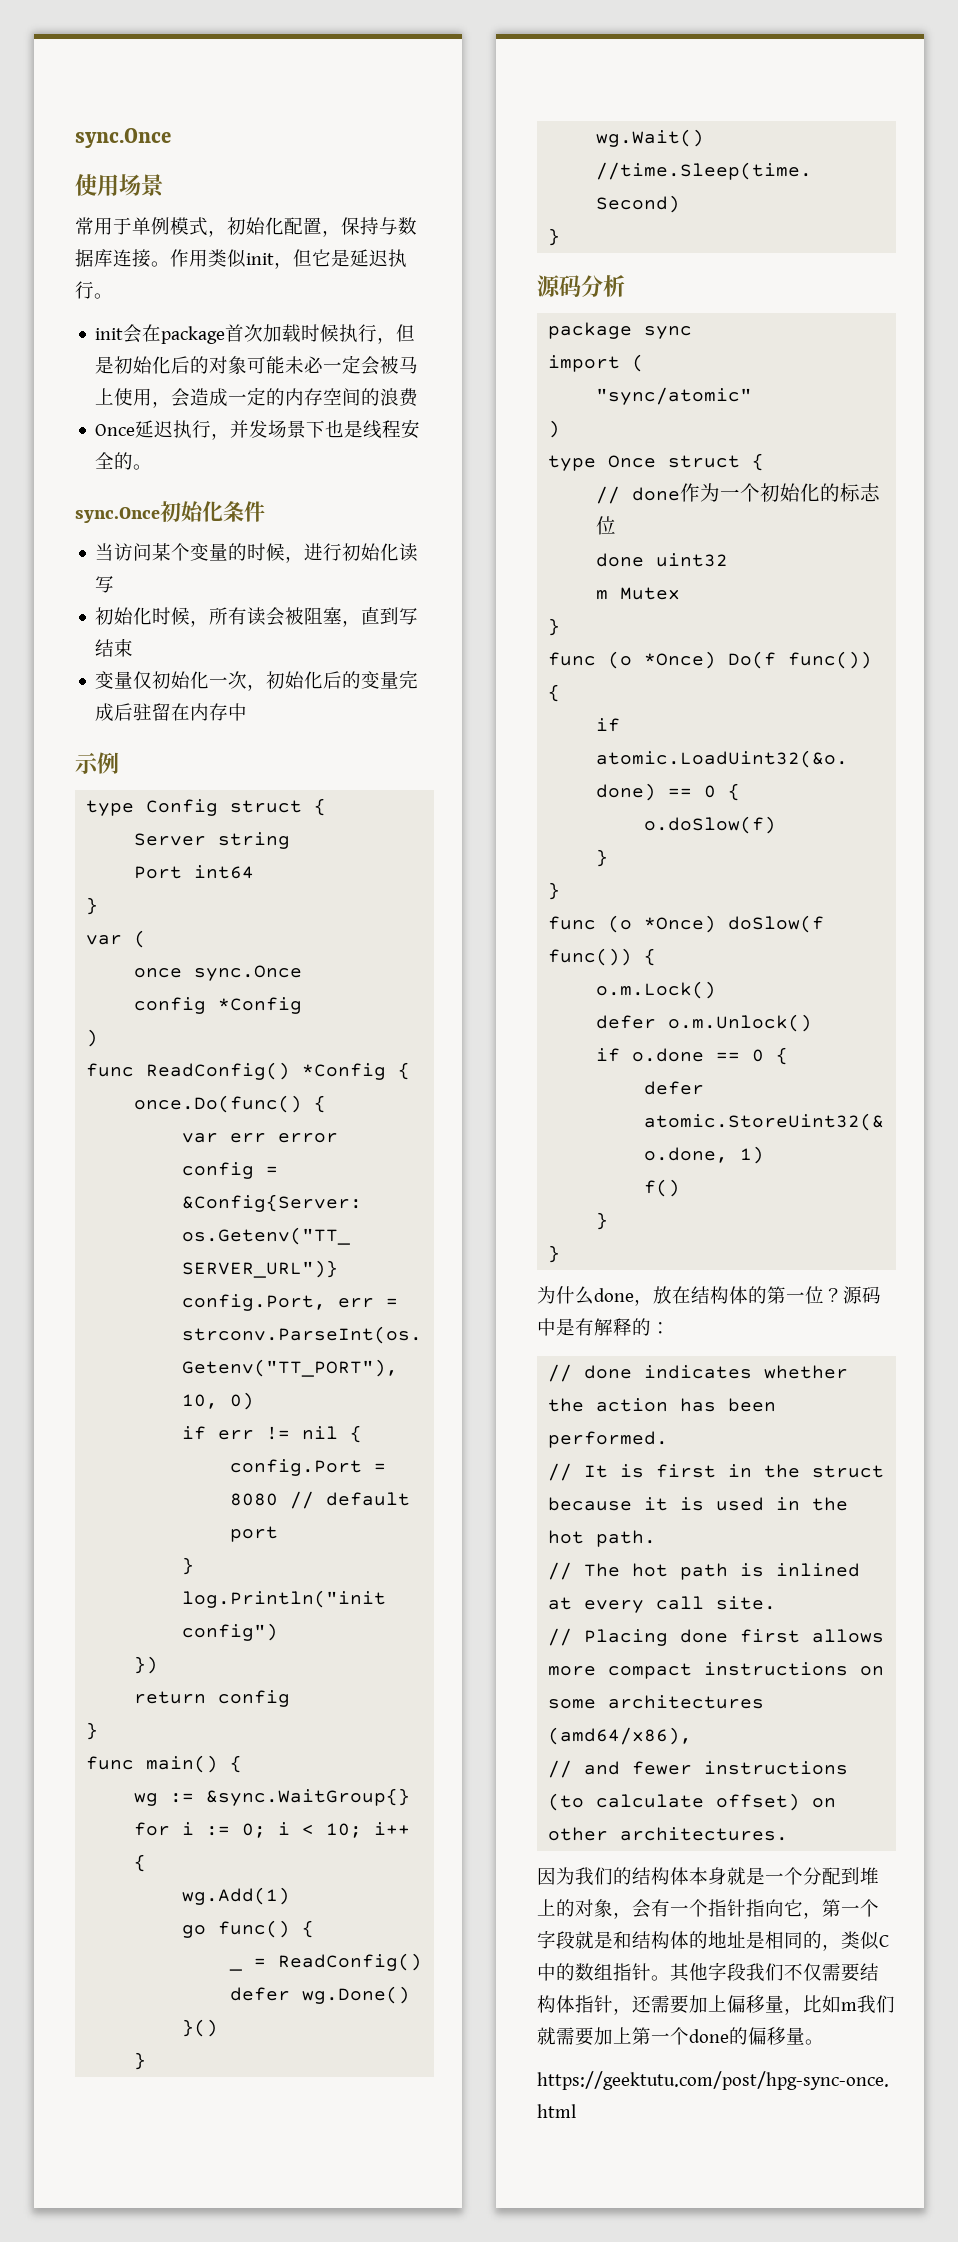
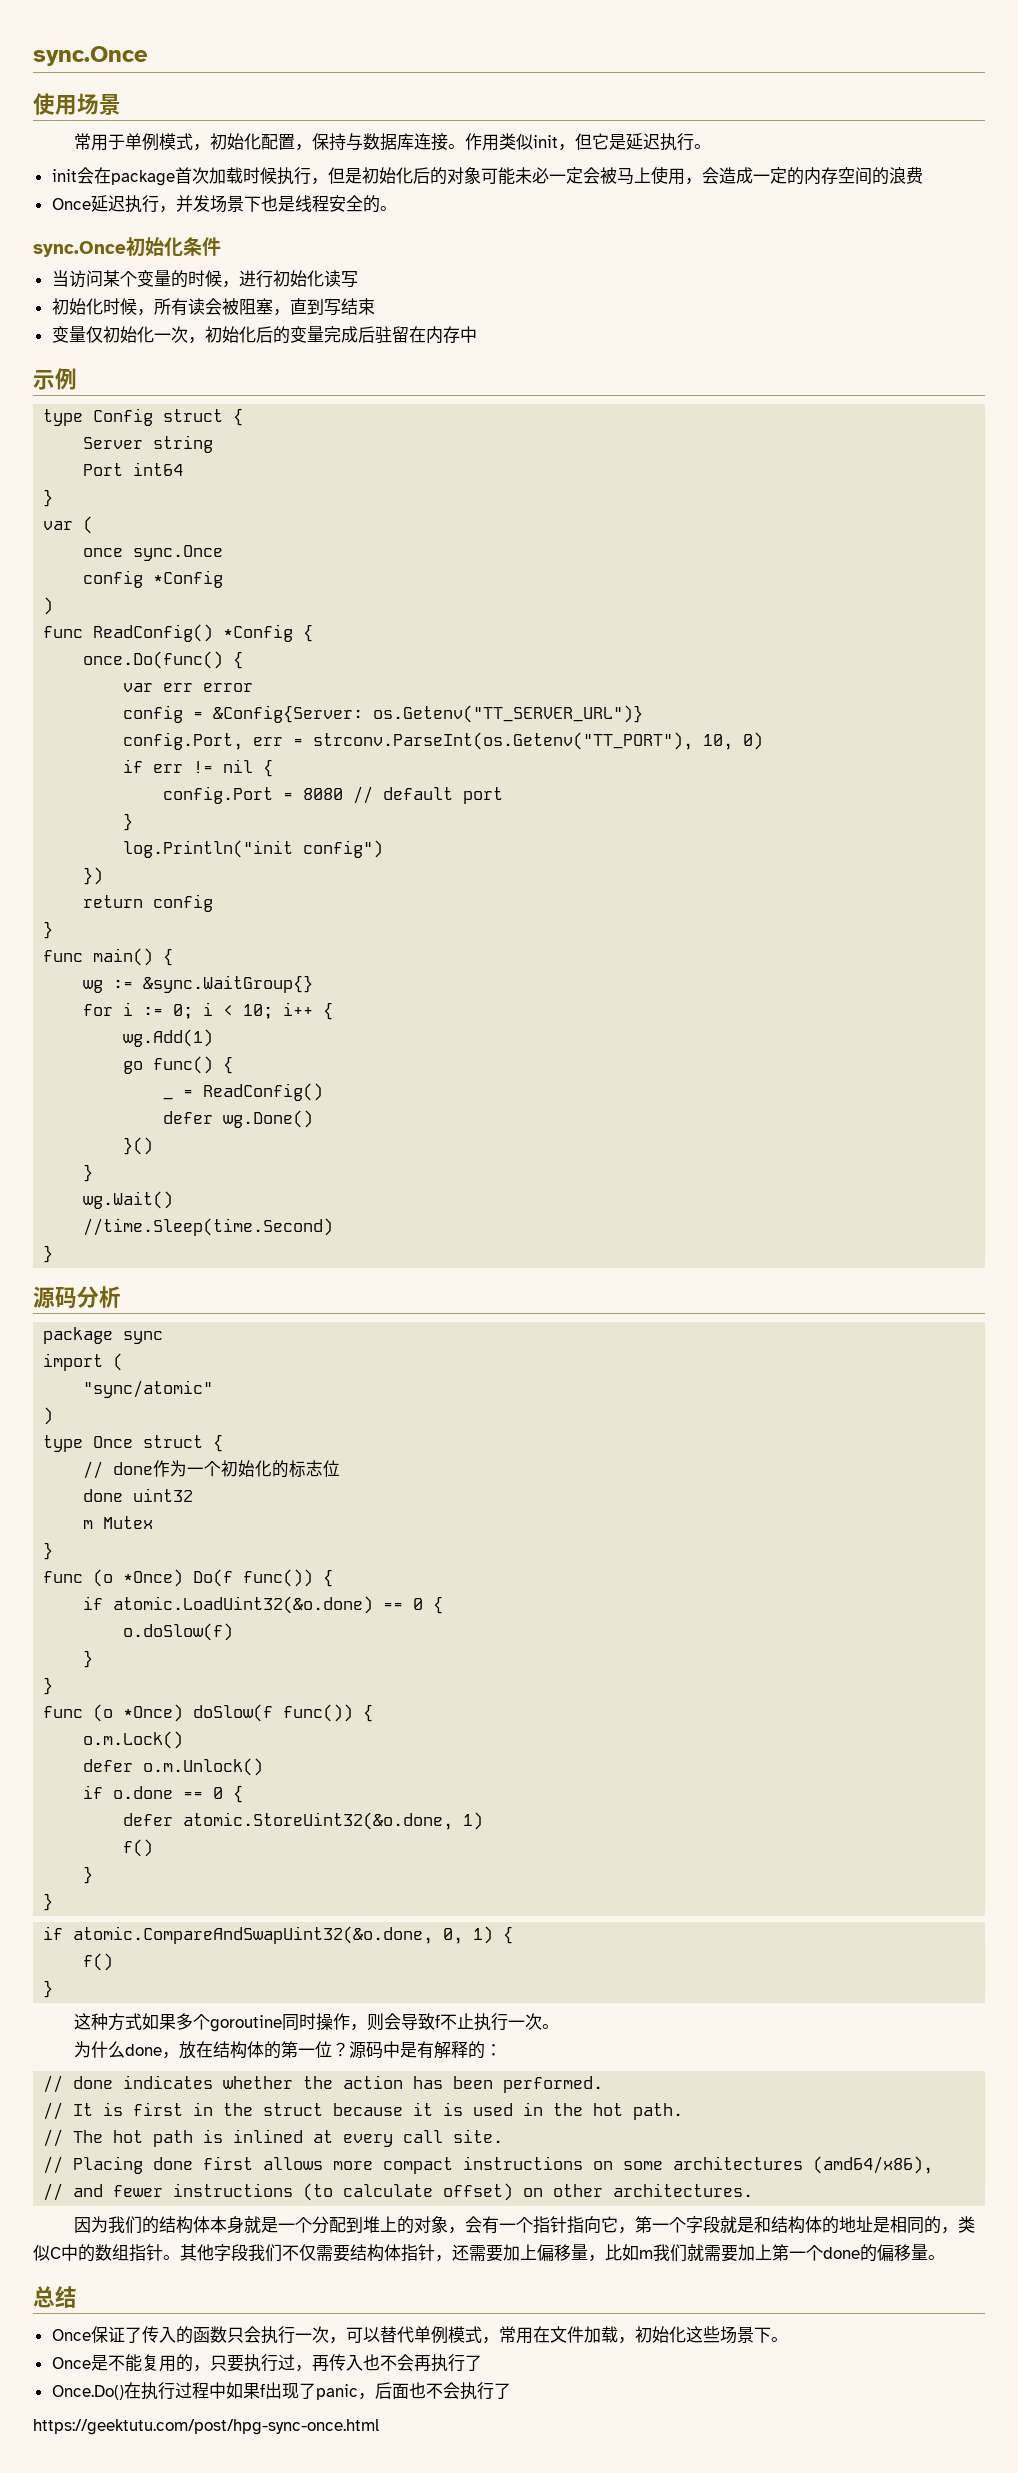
+ if atomic.CompareAndSwapUint32(&o.done, 0, 1) {
+ f()
+ }
+ 这种方式如果多个goroutine同时操作，则会导致f不止执行一次。
+ 总结
+ Once保证了传入的函数只会执行一次，可以替代单例模式，常用在文件加载，初始化这些场景下。
+ Once是不能复用的，只要执行过，再传入也不会再执行了
+ Once.Do()在执行过程中如果f出现了panic，后面也不会执行了

